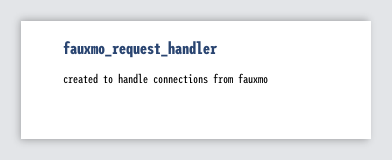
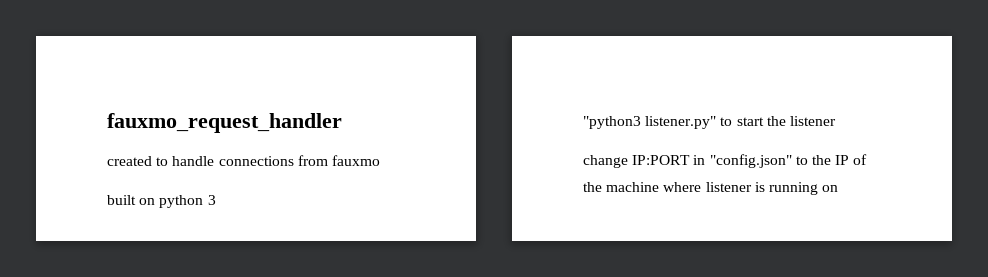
+ built on python 3
+ "python3 listener.py" to start the listener
+ change IP:PORT in "config.json" to the IP of the machine where listener is running on

